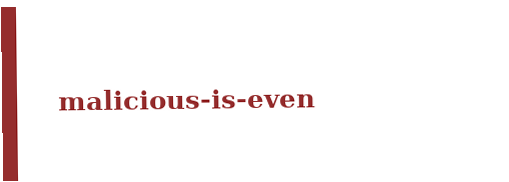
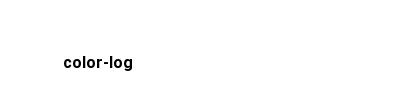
- malicious-is-even
+ color-log

